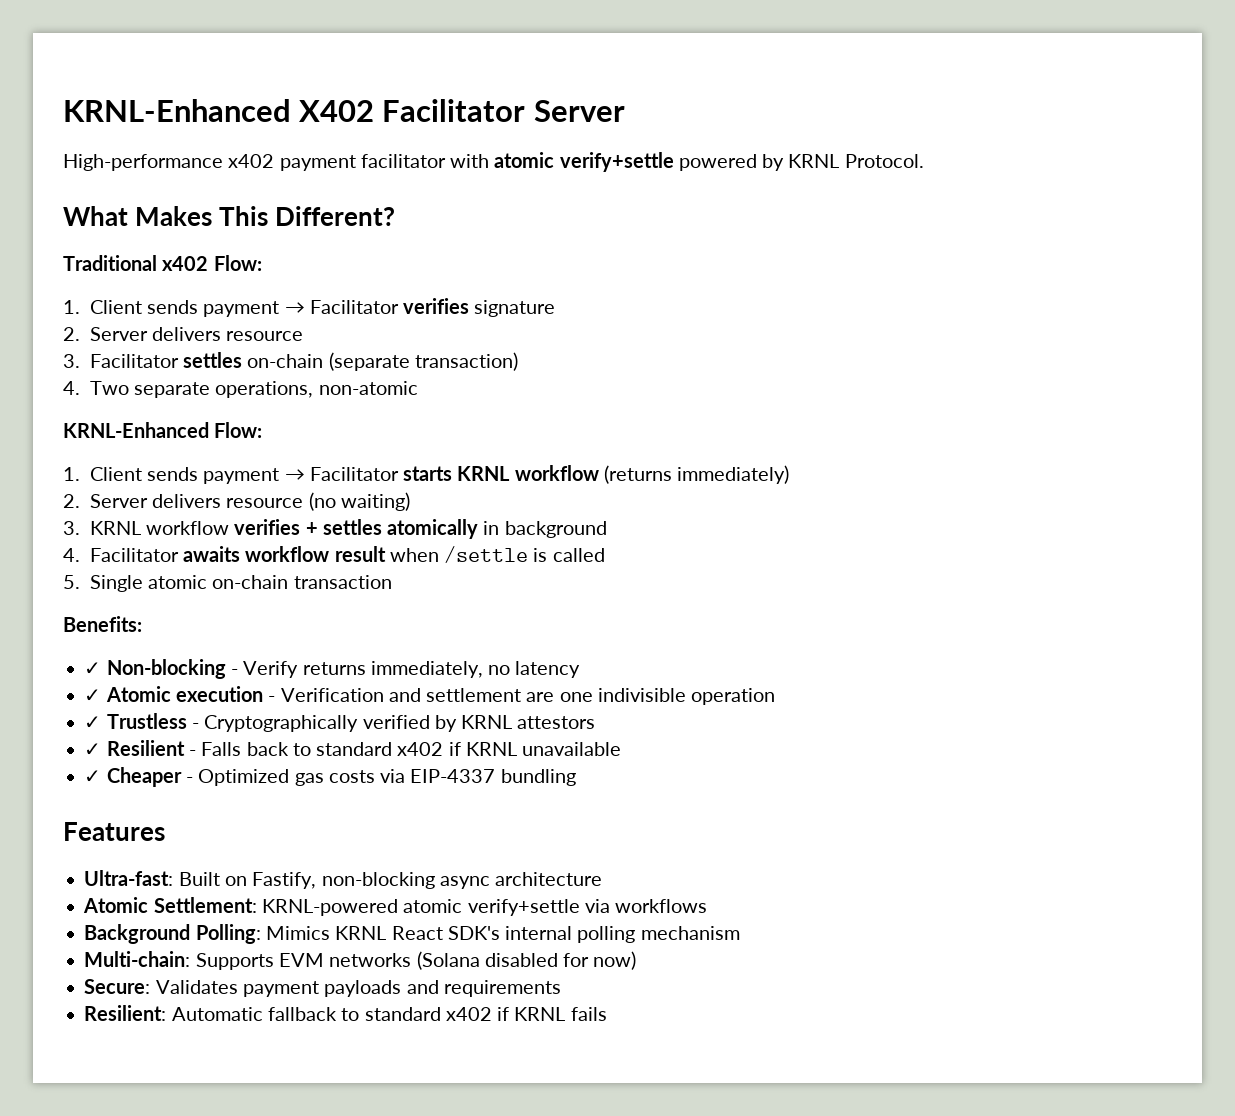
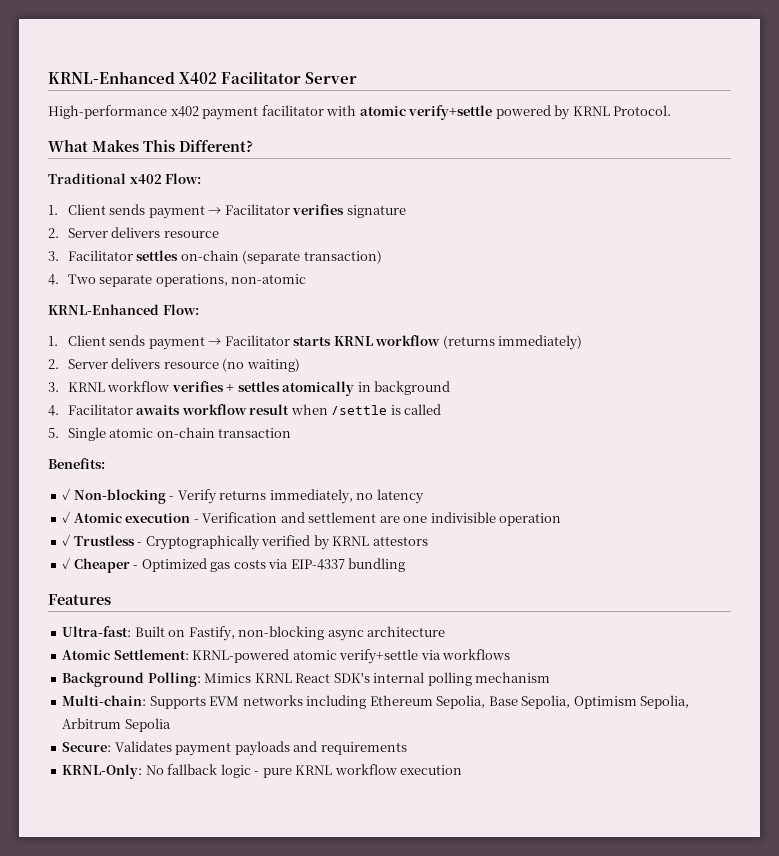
- ✓ Resilient - Falls back to standard x402 if KRNL unavailable
- Multi-chain: Supports EVM networks (Solana disabled for now)
+ Multi-chain: Supports EVM networks including Ethereum Sepolia, Base Sepolia, Optimism Sepolia, Arbitrum Sepolia
- Resilient: Automatic fallback to standard x402 if KRNL fails
+ KRNL-Only: No fallback logic - pure KRNL workflow execution

